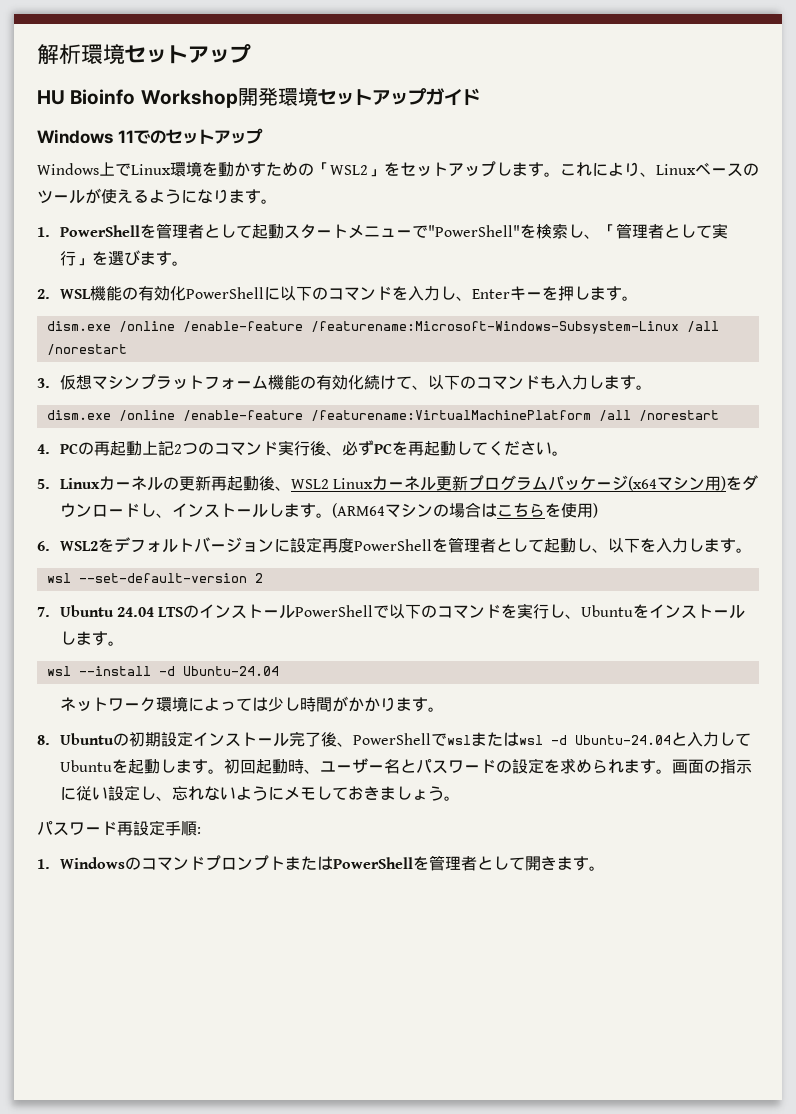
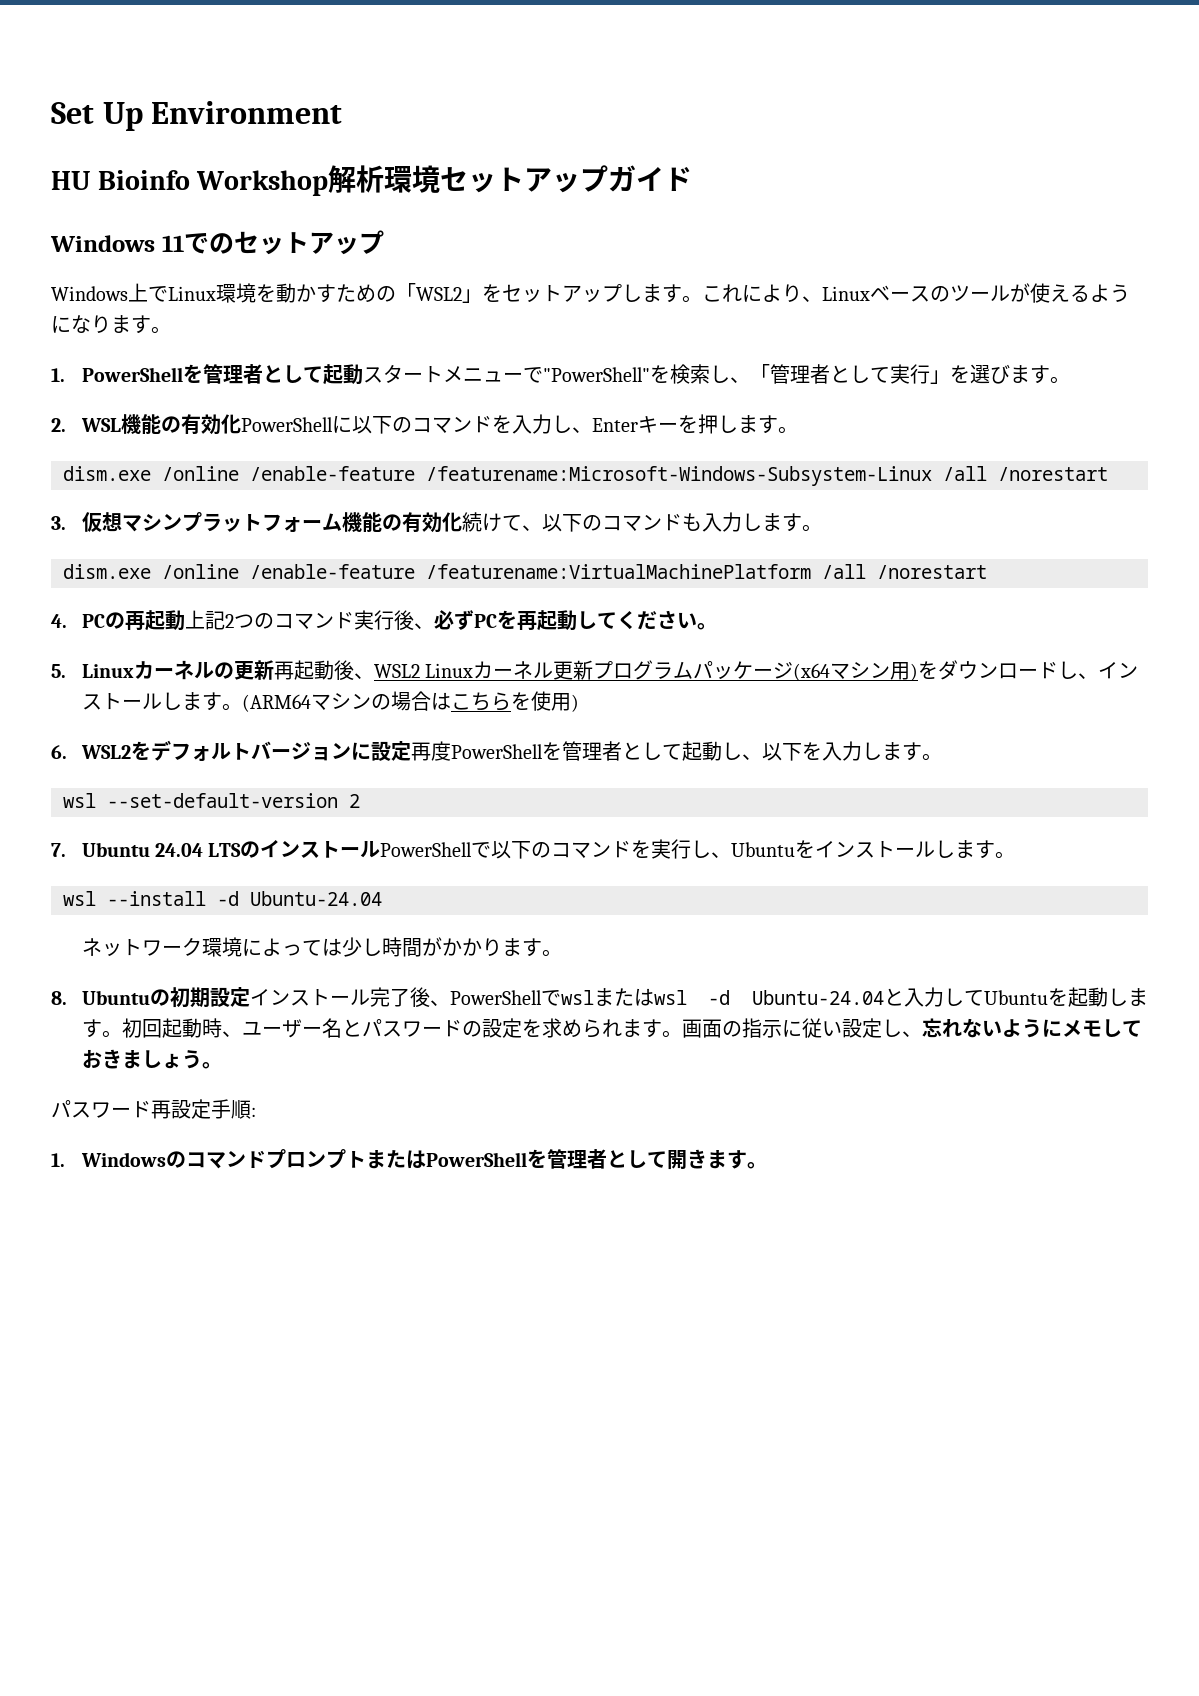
- 解析環境セットアップ
+ Set Up Environment
- HU Bioinfo Workshop開発環境セットアップガイド
+ HU Bioinfo Workshop解析環境セットアップガイド

